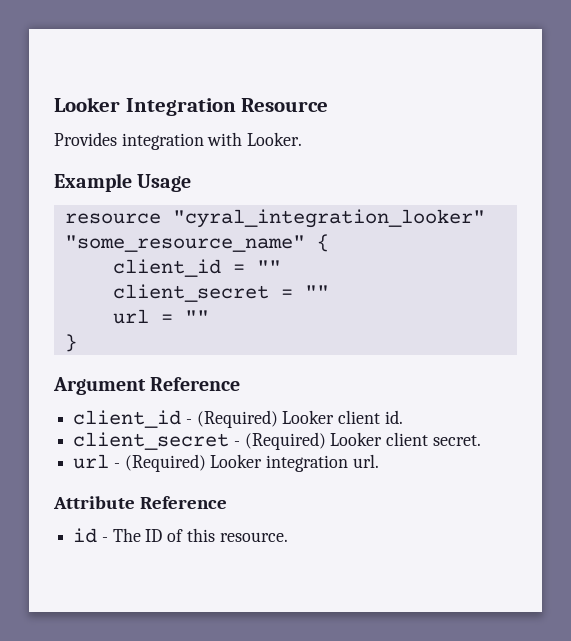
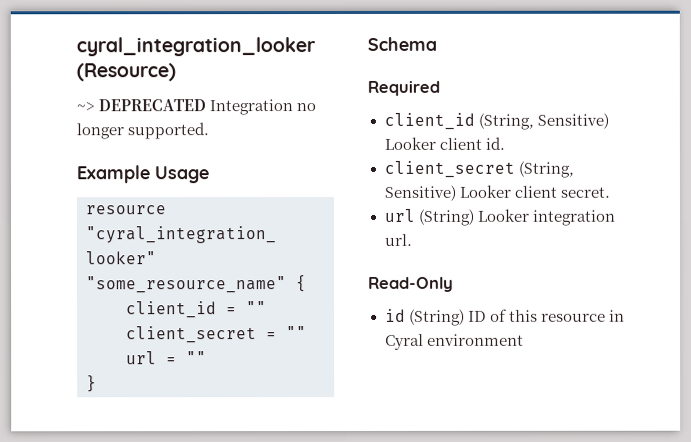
- Looker Integration Resource
- Provides integration with Looker.
+ cyral_integration_looker (Resource)
+ ~> DEPRECATED Integration no longer supported.
- Argument Reference
- client_id - (Required) Looker client id.
+ Schema
+ Required
+ client_id (String, Sensitive) Looker client id.
- client_secret - (Required) Looker client secret.
+ client_secret (String, Sensitive) Looker client secret.
- url - (Required) Looker integration url.
+ url (String) Looker integration url.
- Attribute Reference
+ Read-Only
- id - The ID of this resource.
+ id (String) ID of this resource in Cyral environment

